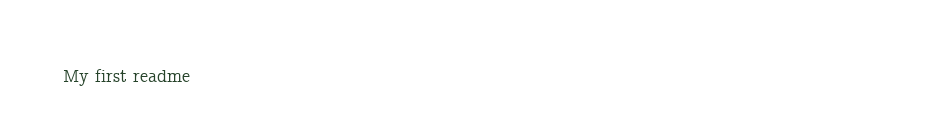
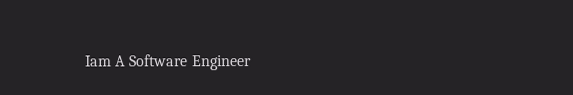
- My first readme
+ Iam A Software Engineer

